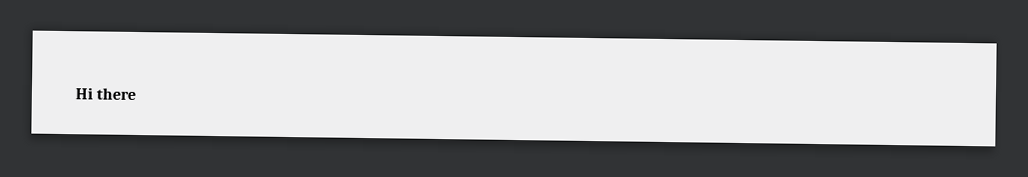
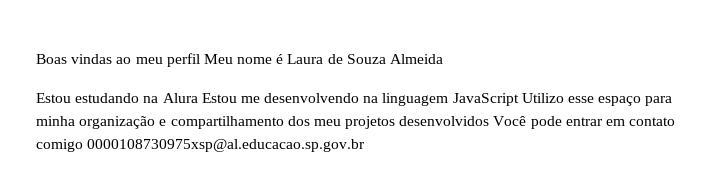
- Hi there
+ Boas vindas ao meu perfil Meu nome é Laura de Souza Almeida
+ Estou estudando na Alura Estou me desenvolvendo na linguagem JavaScript Utilizo esse espaço para minha organização e compartilhamento dos meu projetos desenvolvidos Você pode entrar em contato comigo 0000108730975xsp@al.educacao.sp.gov.br

